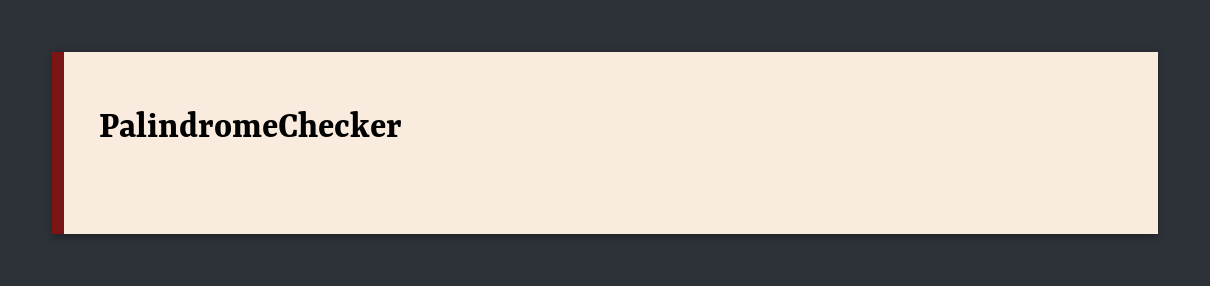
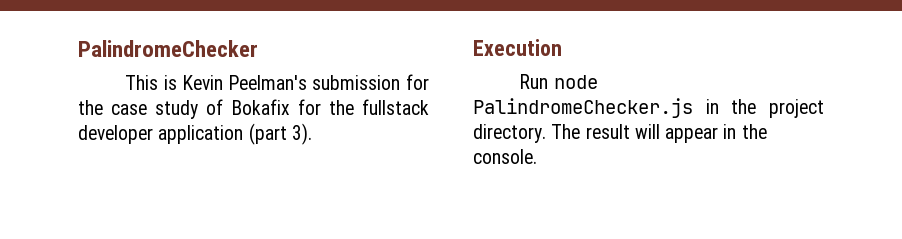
+ This is Kevin Peelman's submission for the case study of Bokafix for the fullstack developer application (part 3).
+ Execution
+ Run node PalindromeChecker.js in the project directory. The result will appear in the console.

